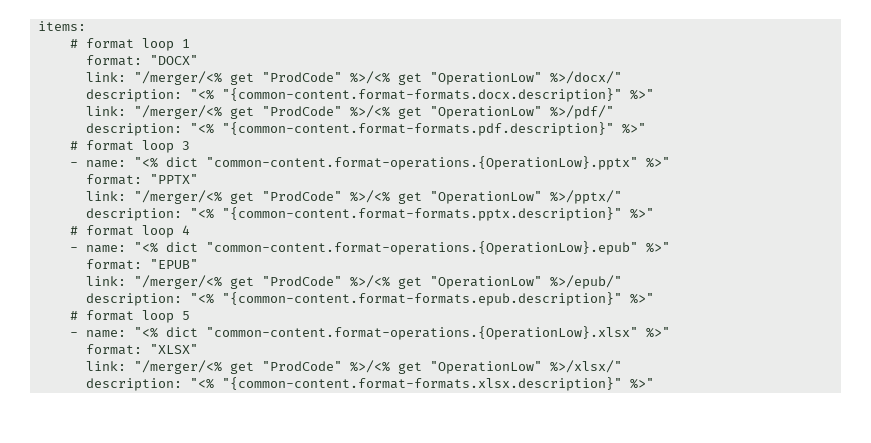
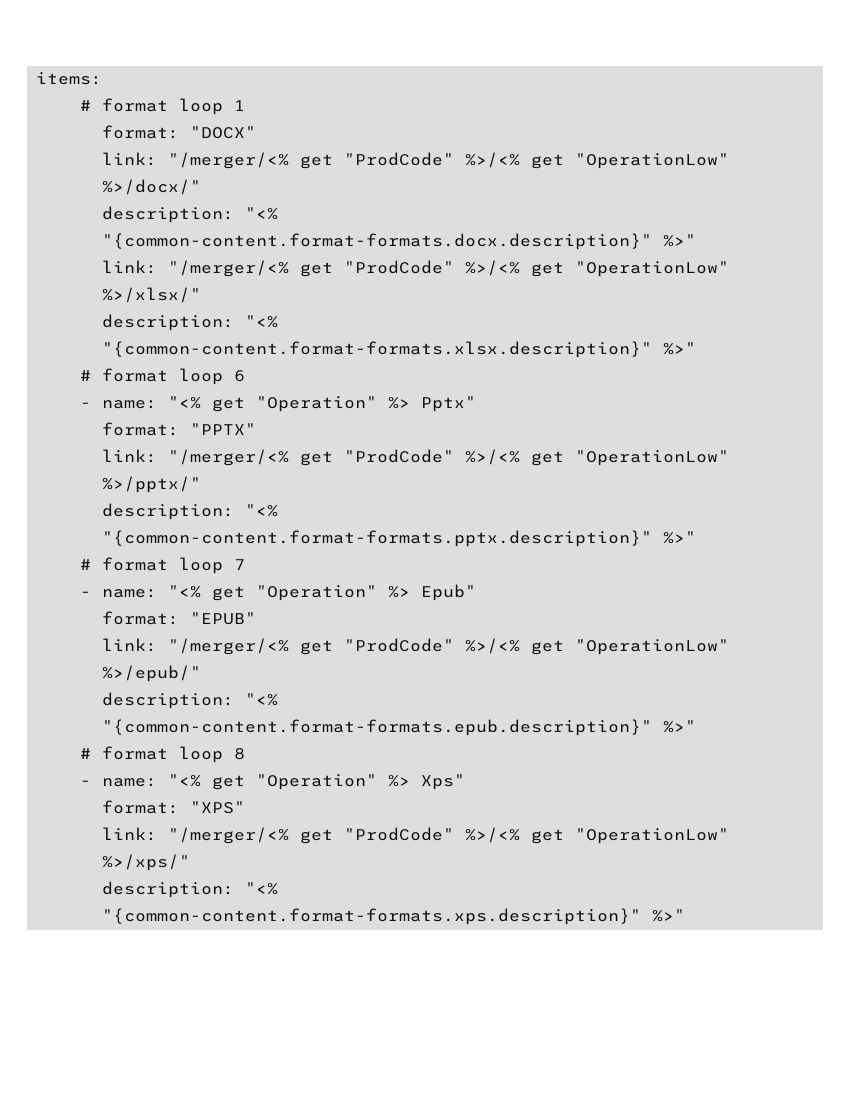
- link: "/merger/<% get "ProdCode" %>/<% get "OperationLow" %>/pdf/"
- description: "<% "{common-content.format-formats.pdf.description}" %>"
- # format loop 3
- - name: "<% dict "common-content.format-operations.{OperationLow}.pptx" %>"
+ link: "/merger/<% get "ProdCode" %>/<% get "OperationLow" %>/xlsx/"
+ description: "<% "{common-content.format-formats.xlsx.description}" %>"
+ # format loop 6
+ - name: "<% get "Operation" %> Pptx"
- # format loop 4
- - name: "<% dict "common-content.format-operations.{OperationLow}.epub" %>"
+ # format loop 7
+ - name: "<% get "Operation" %> Epub"
- # format loop 5
- - name: "<% dict "common-content.format-operations.{OperationLow}.xlsx" %>"
- format: "XLSX"
- link: "/merger/<% get "ProdCode" %>/<% get "OperationLow" %>/xlsx/"
- description: "<% "{common-content.format-formats.xlsx.description}" %>"
+ # format loop 8
+ - name: "<% get "Operation" %> Xps"
+ format: "XPS"
+ link: "/merger/<% get "ProdCode" %>/<% get "OperationLow" %>/xps/"
+ description: "<% "{common-content.format-formats.xps.description}" %>"

